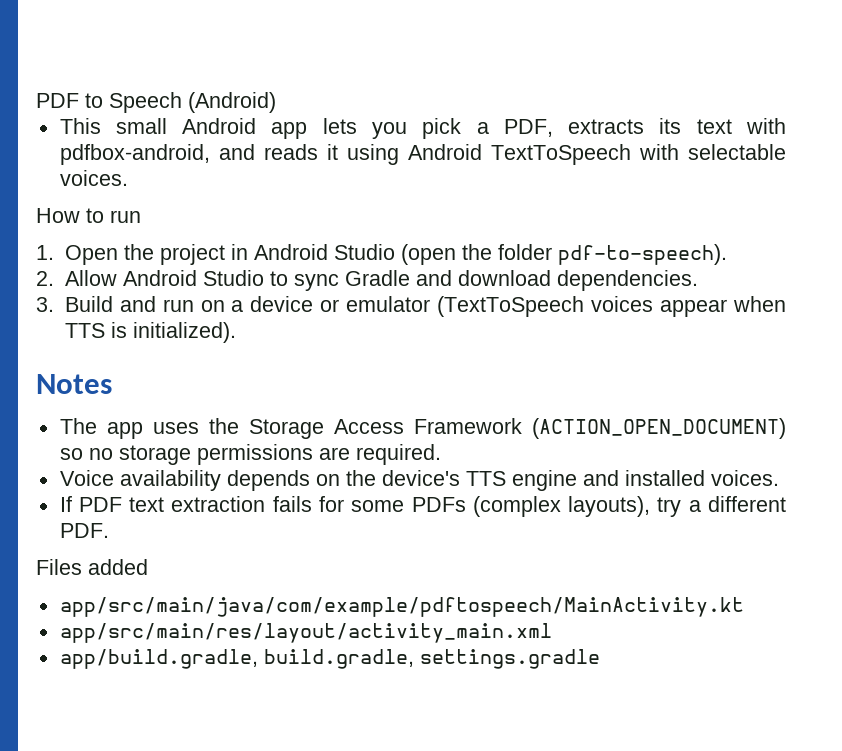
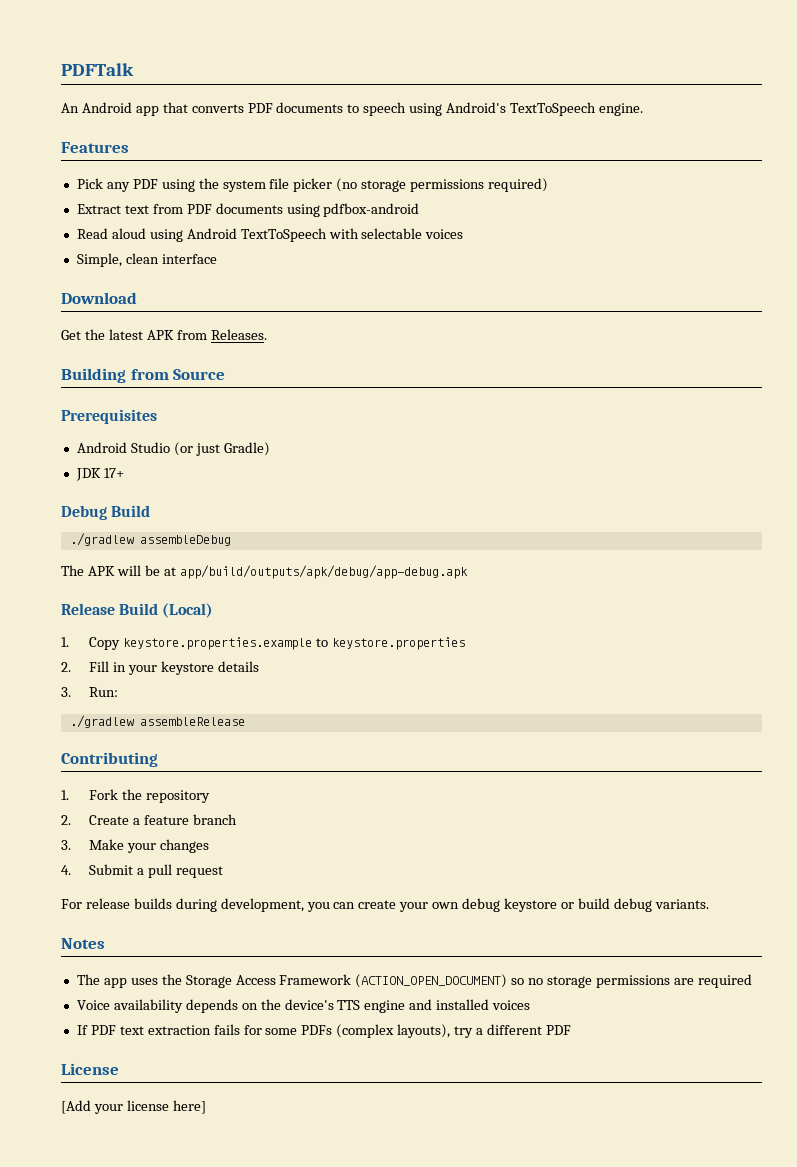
- PDF to Speech (Android)
- This small Android app lets you pick a PDF, extracts its text with pdfbox-android, and reads it using Android TextToSpeech with selectable voices.
- How to run
- 1. Open the project in Android Studio (open the folder pdf-to-speech).
- 2. Allow Android Studio to sync Gradle and download dependencies.
- 3. Build and run on a device or emulator (TextToSpeech voices appear when TTS is initialized).
+ PDFTalk
+ An Android app that converts PDF documents to speech using Android's TextToSpeech engine.
+ Features
+ Pick any PDF using the system file picker (no storage permissions required)
+ Extract text from PDF documents using pdfbox-android
+ Read aloud using Android TextToSpeech with selectable voices
+ Simple, clean interface
+ Download
+ Get the latest APK from Releases.
+ Building from Source
+ Prerequisites
+ Android Studio (or just Gradle)
+ JDK 17+
+ Debug Build
+ ./gradlew assembleDebug
+ The APK will be at app/build/outputs/apk/debug/app-debug.apk
+ Release Build (Local)
+ 1. Copy keystore.properties.example to keystore.properties
+ 2. Fill in your keystore details
+ 3. Run:
+ ./gradlew assembleRelease
+ Contributing
+ 1. Fork the repository
+ 2. Create a feature branch
+ 3. Make your changes
+ 4. Submit a pull request
+ For release builds during development, you can create your own debug keystore or build debug variants.
- The app uses the Storage Access Framework (ACTION_OPEN_DOCUMENT) so no storage permissions are required.
+ The app uses the Storage Access Framework (ACTION_OPEN_DOCUMENT) so no storage permissions are required
- Voice availability depends on the device's TTS engine and installed voices.
+ Voice availability depends on the device's TTS engine and installed voices
- If PDF text extraction fails for some PDFs (complex layouts), try a different PDF.
- Files added
- app/src/main/java/com/example/pdftospeech/MainActivity.kt
- app/src/main/res/layout/activity_main.xml
- app/build.gradle, build.gradle, settings.gradle
+ If PDF text extraction fails for some PDFs (complex layouts), try a different PDF
+ License
+ [Add your license here]

